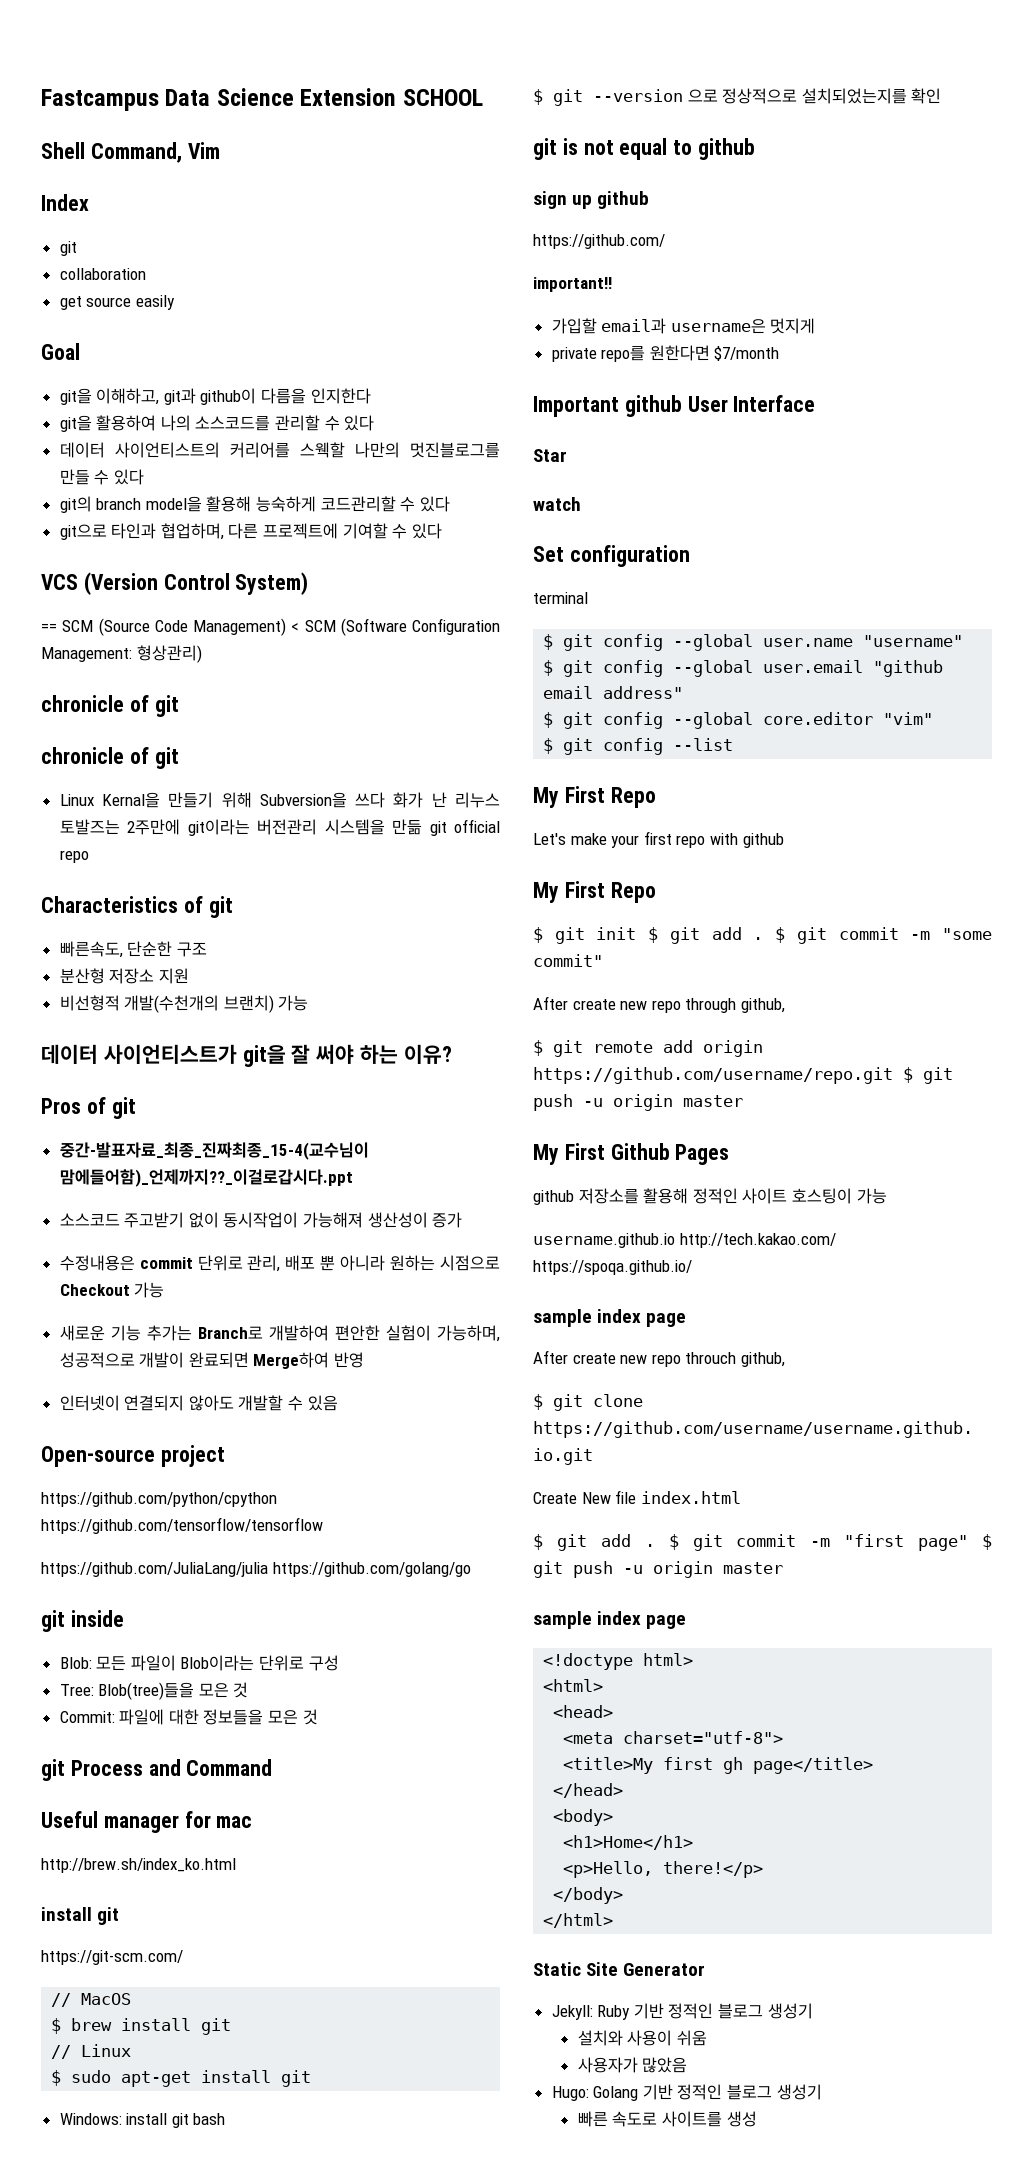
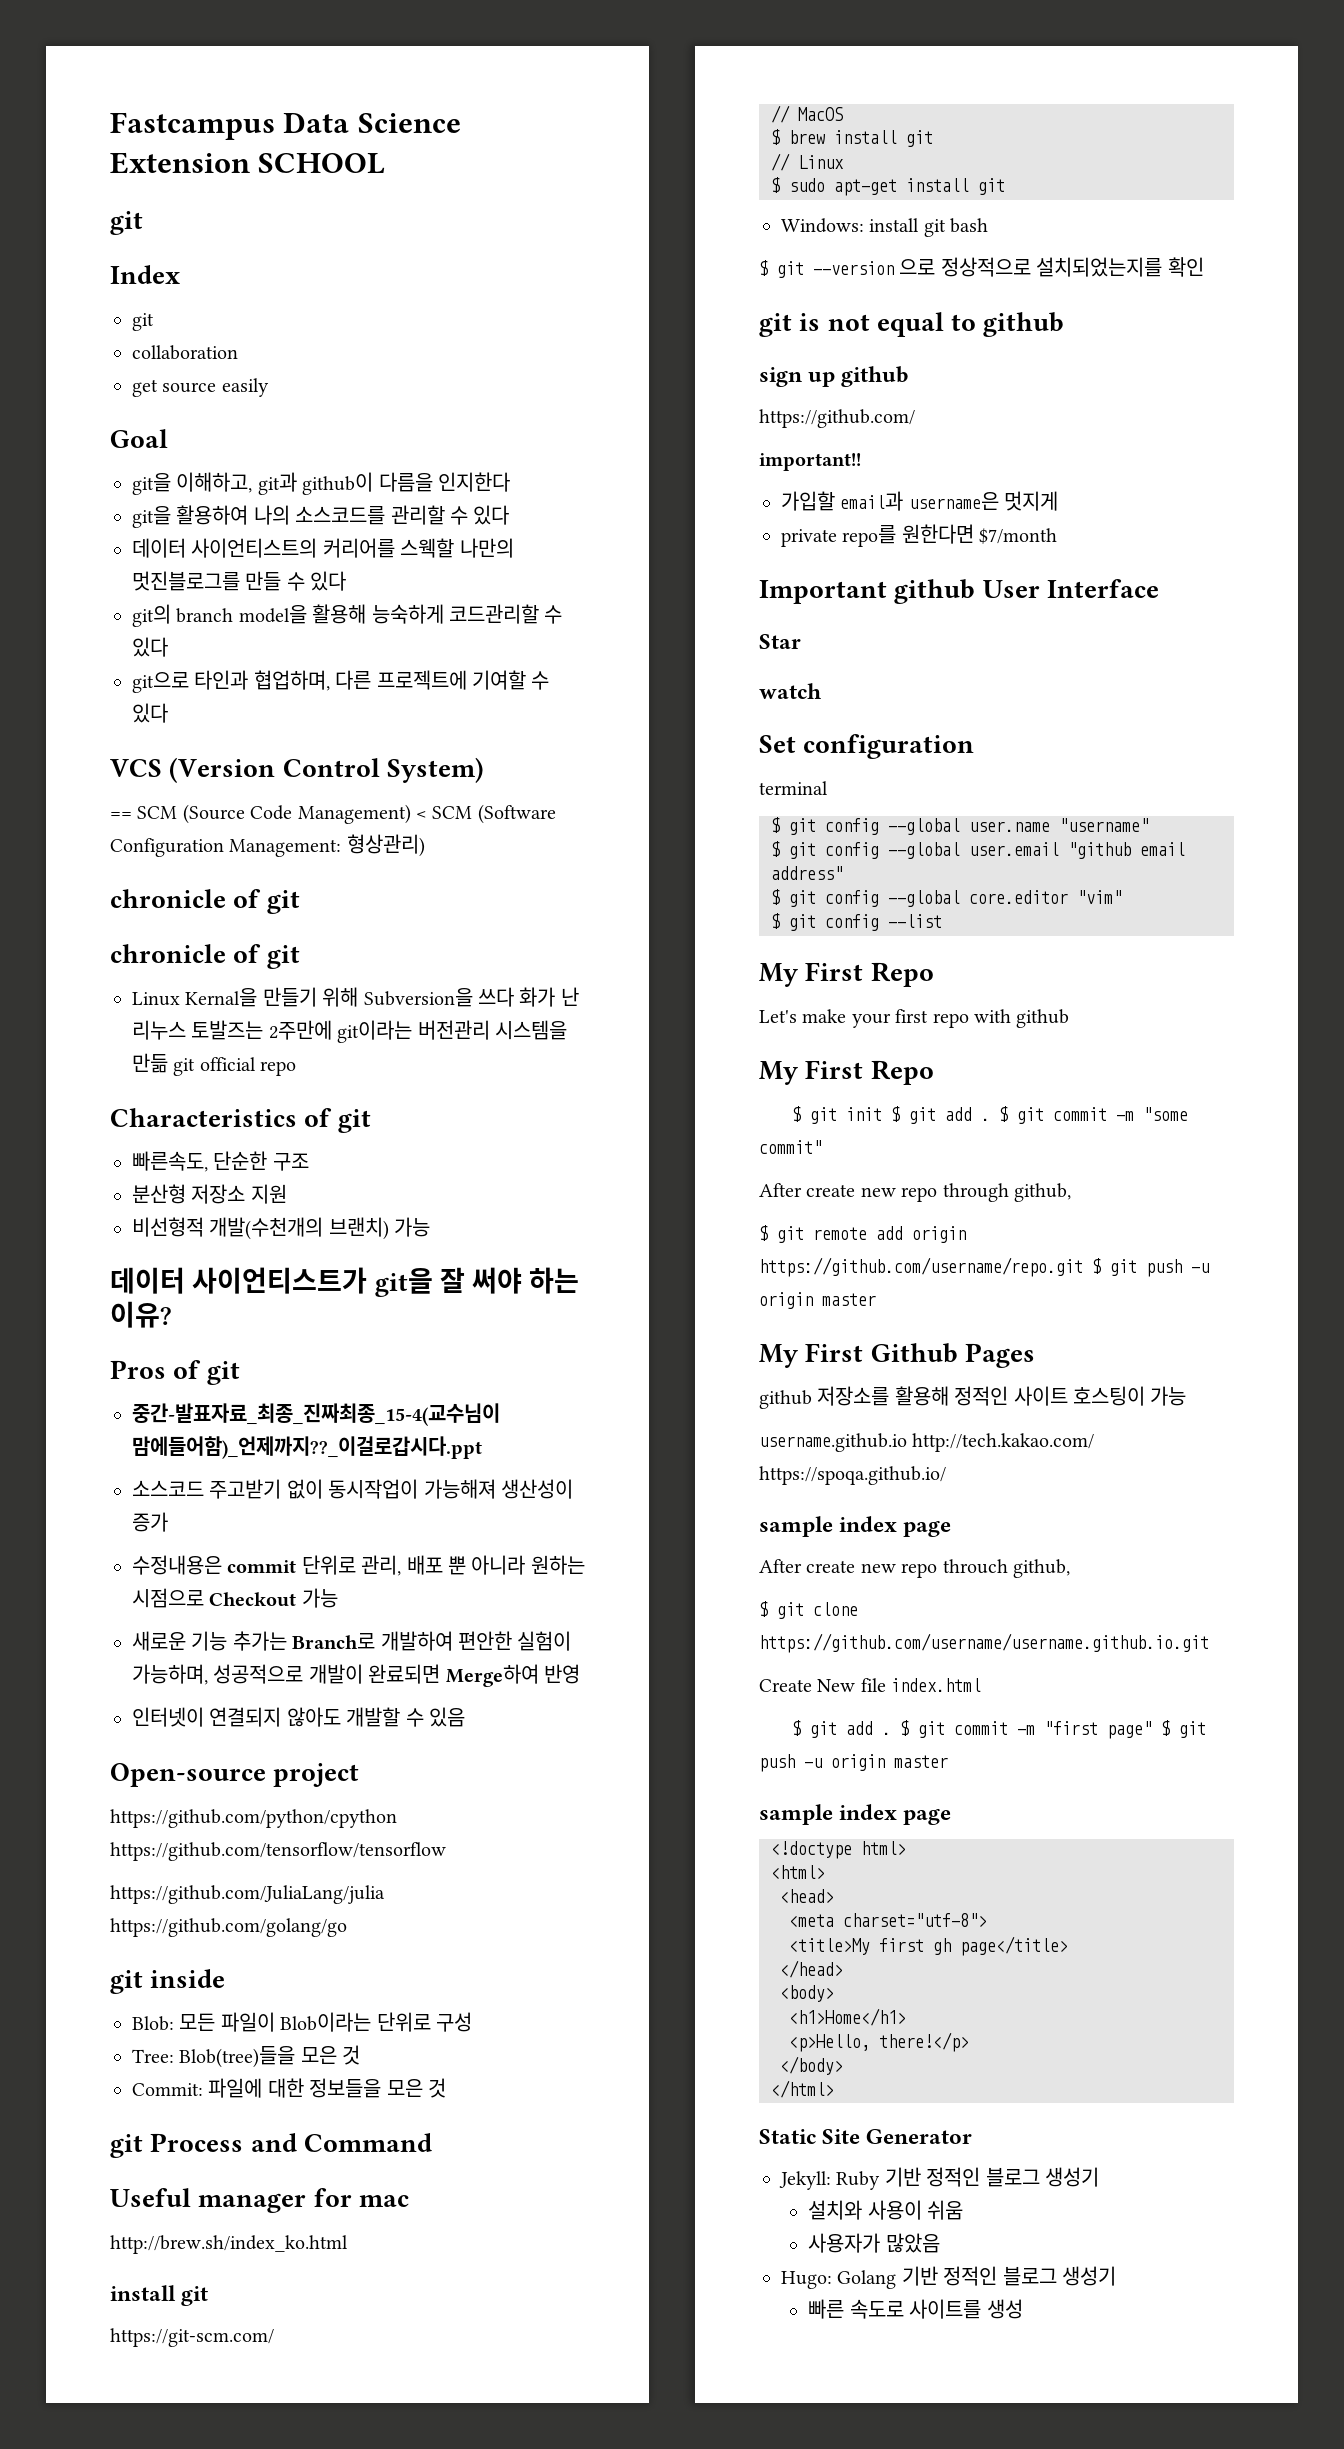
  Fastcampus Data Science Extension SCHOOL
- Shell Command, Vim
+ git

